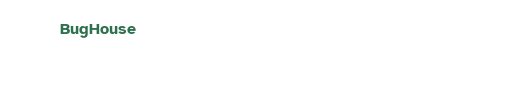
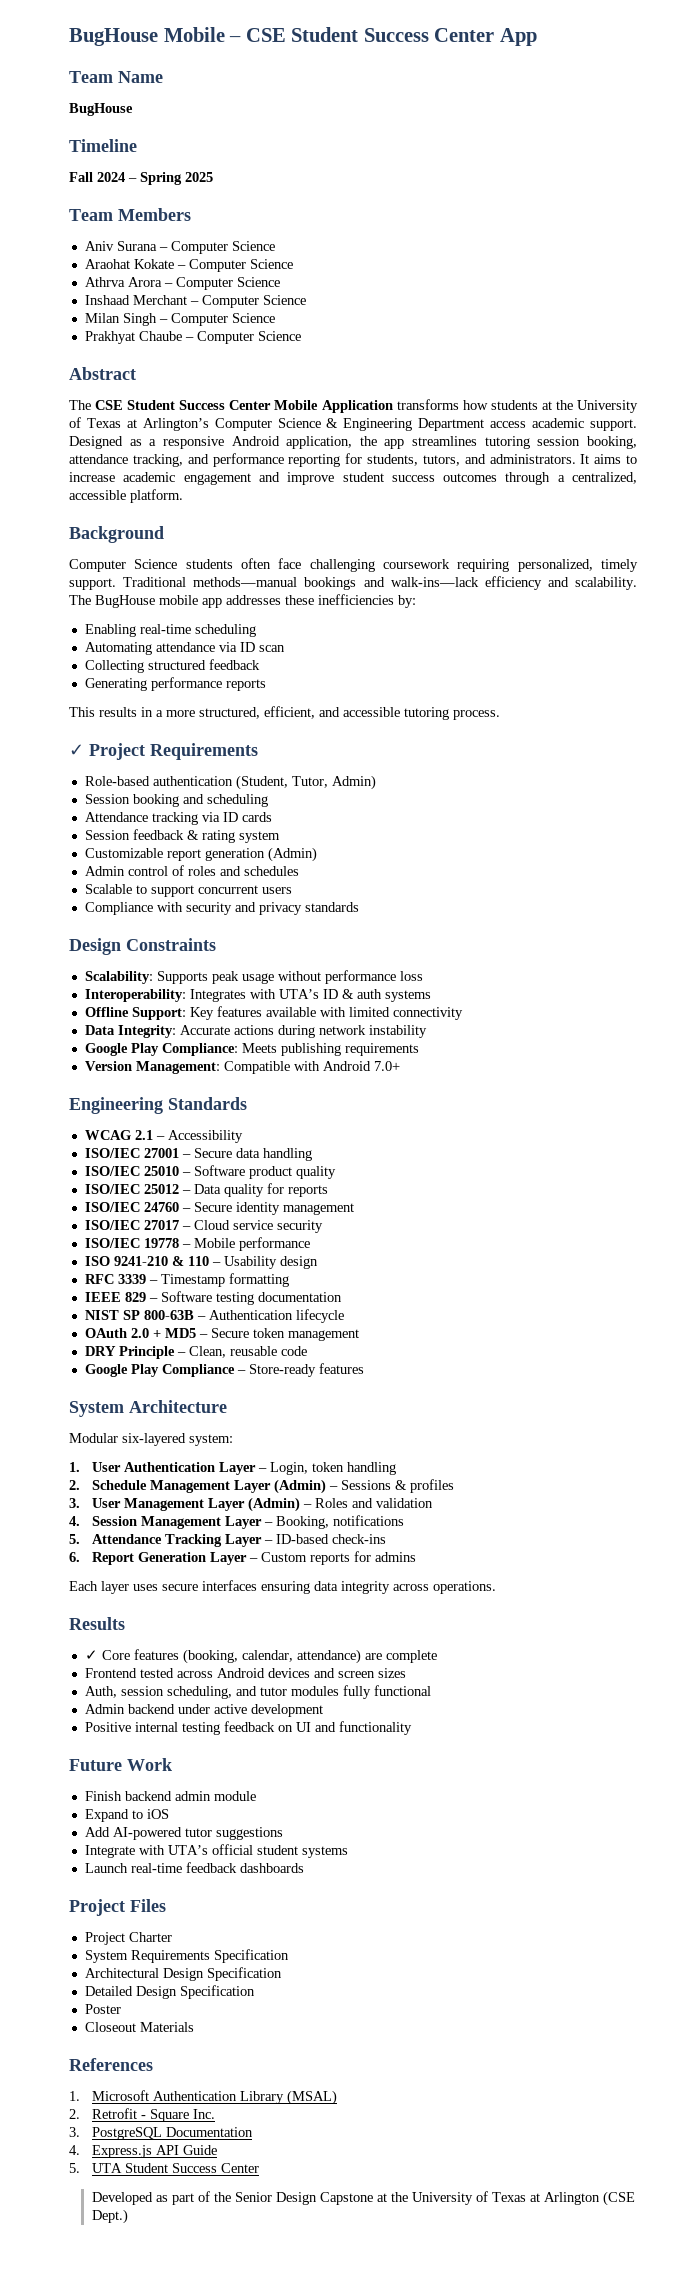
+ BugHouse Mobile – CSE Student Success Center App
+ Team Name
  BugHouse
+ Timeline
+ Fall 2024 – Spring 2025
+ Team Members
+ Aniv Surana – Computer Science
+ Araohat Kokate – Computer Science
+ Athrva Arora – Computer Science
+ Inshaad Merchant – Computer Science
+ Milan Singh – Computer Science
+ Prakhyat Chaube – Computer Science
+ Abstract
+ The CSE Student Success Center Mobile Application transforms how students at the University of Texas at Arlington’s Computer Science & Engineering Department access academic support. Designed as a responsive Android application, the app streamlines tutoring session booking, attendance tracking, and performance reporting for students, tutors, and administrators. It aims to increase academic engagement and improve student success outcomes through a centralized, accessible platform.
+ Background
+ Computer Science students often face challenging coursework requiring personalized, timely support. Traditional methods—manual bookings and walk-ins—lack efficiency and scalability. The BugHouse mobile app addresses these inefficiencies by:
+ Enabling real-time scheduling
+ Automating attendance via ID scan
+ Collecting structured feedback
+ Generating performance reports
+ This results in a more structured, efficient, and accessible tutoring process.
+ ✓ Project Requirements
+ Role-based authentication (Student, Tutor, Admin)
+ Session booking and scheduling
+ Attendance tracking via ID cards
+ Session feedback & rating system
+ Customizable report generation (Admin)
+ Admin control of roles and schedules
+ Scalable to support concurrent users
+ Compliance with security and privacy standards
+ Design Constraints
+ Scalability: Supports peak usage without performance loss
+ Interoperability: Integrates with UTA’s ID & auth systems
+ Offline Support: Key features available with limited connectivity
+ Data Integrity: Accurate actions during network instability
+ Google Play Compliance: Meets publishing requirements
+ Version Management: Compatible with Android 7.0+
+ Engineering Standards
+ WCAG 2.1 – Accessibility
+ ISO/IEC 27001 – Secure data handling
+ ISO/IEC 25010 – Software product quality
+ ISO/IEC 25012 – Data quality for reports
+ ISO/IEC 24760 – Secure identity management
+ ISO/IEC 27017 – Cloud service security
+ ISO/IEC 19778 – Mobile performance
+ ISO 9241-210 & 110 – Usability design
+ RFC 3339 – Timestamp formatting
+ IEEE 829 – Software testing documentation
+ NIST SP 800-63B – Authentication lifecycle
+ OAuth 2.0 + MD5 – Secure token management
+ DRY Principle – Clean, reusable code
+ Google Play Compliance – Store-ready features
+ System Architecture
+ Modular six-layered system:
+ 1. User Authentication Layer – Login, token handling
+ 2. Schedule Management Layer (Admin) – Sessions & profiles
+ 3. User Management Layer (Admin) – Roles and validation
+ 4. Session Management Layer – Booking, notifications
+ 5. Attendance Tracking Layer – ID-based check-ins
+ 6. Report Generation Layer – Custom reports for admins
+ Each layer uses secure interfaces ensuring data integrity across operations.
+ Results
+ ✓ Core features (booking, calendar, attendance) are complete
+ Frontend tested across Android devices and screen sizes
+ Auth, session scheduling, and tutor modules fully functional
+ Admin backend under active development
+ Positive internal testing feedback on UI and functionality
+ Future Work
+ Finish backend admin module
+ Expand to iOS
+ Add AI-powered tutor suggestions
+ Integrate with UTA’s official student systems
+ Launch real-time feedback dashboards
+ Project Files
+ Project Charter
+ System Requirements Specification
+ Architectural Design Specification
+ Detailed Design Specification
+ Poster
+ Closeout Materials
+ References
+ 1. Microsoft Authentication Library (MSAL)
+ 2. Retrofit - Square Inc.
+ 3. PostgreSQL Documentation
+ 4. Express.js API Guide
+ 5. UTA Student Success Center
+ Developed as part of the Senior Design Capstone at the University of Texas at Arlington (CSE Dept.)

